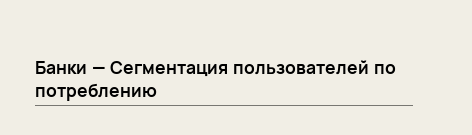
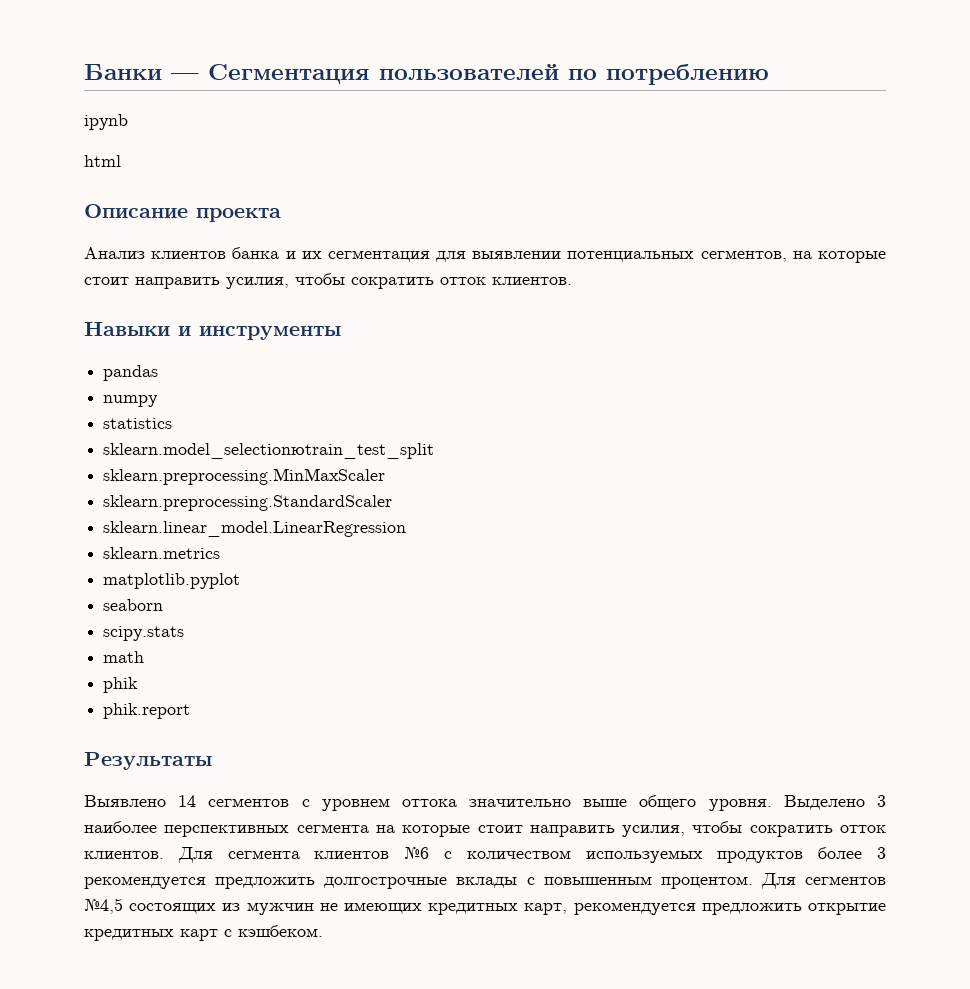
+ ipynb
+ html
+ Описание проекта
+ Анализ клиентов банка и их сегментация для выявлении потенциальных сегментов, на которые стоит направить усилия, чтобы сократить отток клиентов.
+ Навыки и инструменты
+ pandas
+ numpy
+ statistics
+ sklearn.model_selectionюtrain_test_split
+ sklearn.preprocessing.MinMaxScaler
+ sklearn.preprocessing.StandardScaler
+ sklearn.linear_model.LinearRegression
+ sklearn.metrics
+ matplotlib.pyplot
+ seaborn
+ scipy.stats
+ math
+ phik
+ phik.report
+ Результаты
+ Выявлено 14 сегментов с уровнем оттока значительно выше общего уровня. Выделено 3 наиболее перспективных сегмента на которые стоит направить усилия, чтобы сократить отток клиентов. Для сегмента клиентов №6 с количеством используемых продуктов более 3 рекомендуется предложить долгострочные вклады с повышенным процентом. Для сегментов №4,5 состоящих из мужчин не имеющих кредитных карт, рекомендуется предложить открытие кредитных карт с кэшбеком.

